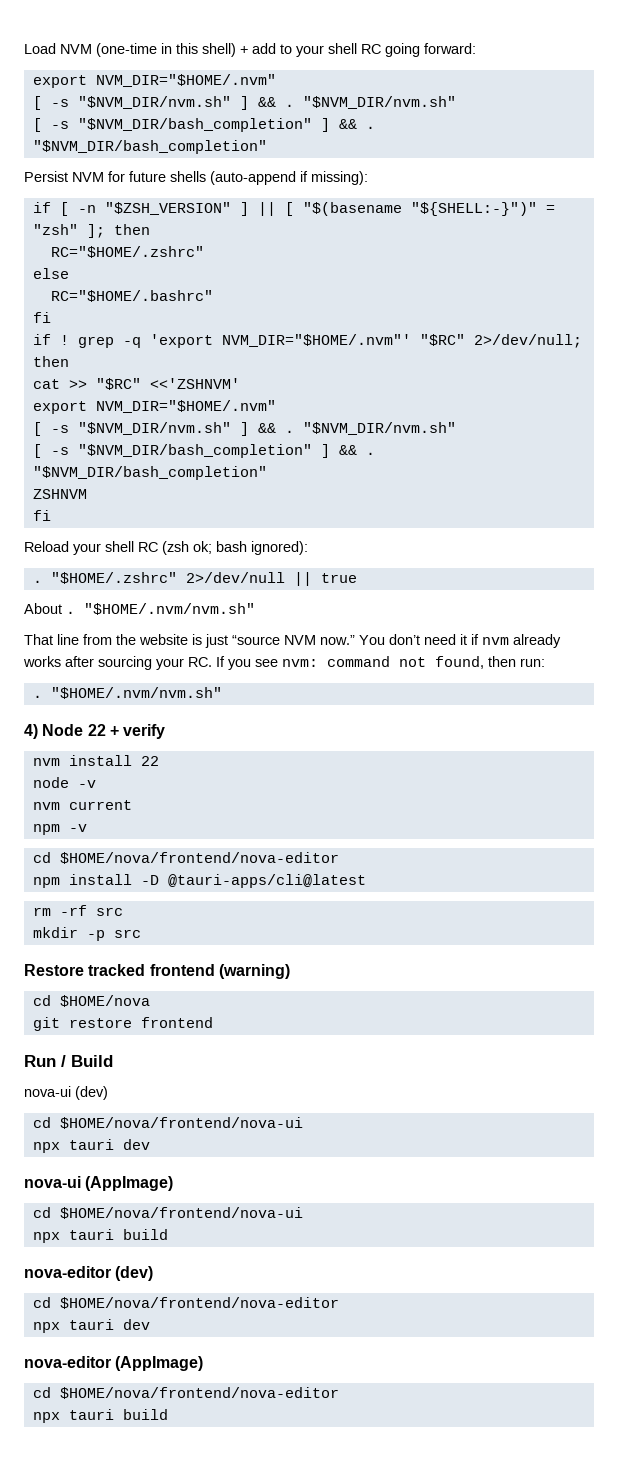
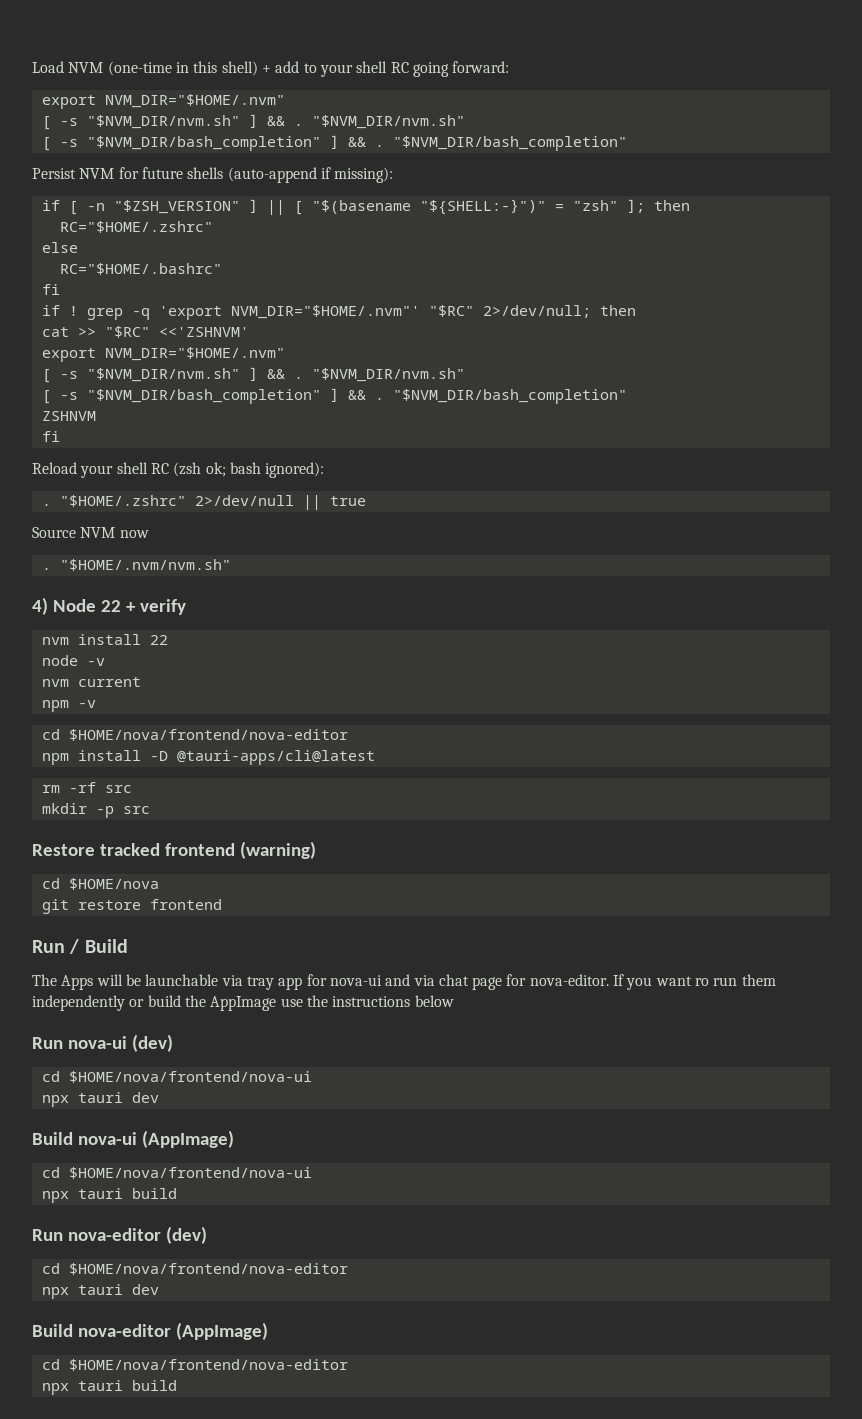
- About . "$HOME/.nvm/nvm.sh"
- That line from the website is just “source NVM now.” You don’t need it if nvm already works after sourcing your RC. If you see nvm: command not found, then run:
+ Source NVM now
- nova-ui (dev)
+ The Apps will be launchable via tray app for nova-ui and via chat page for nova-editor. If you want ro run them independently or build the AppImage use the instructions below
+ Run nova-ui (dev)
- nova-ui (AppImage)
+ Build nova-ui (AppImage)
- nova-editor (dev)
+ Run nova-editor (dev)
- nova-editor (AppImage)
+ Build nova-editor (AppImage)

